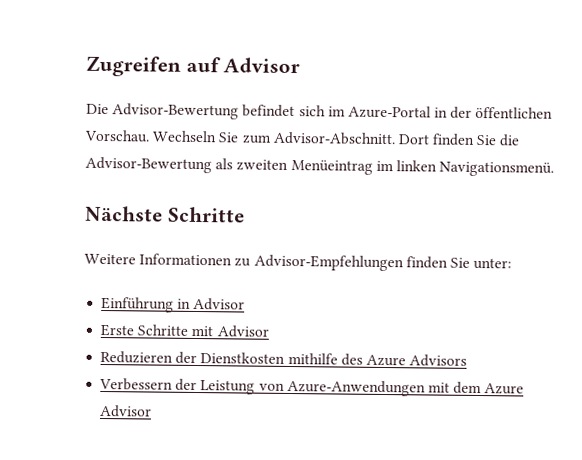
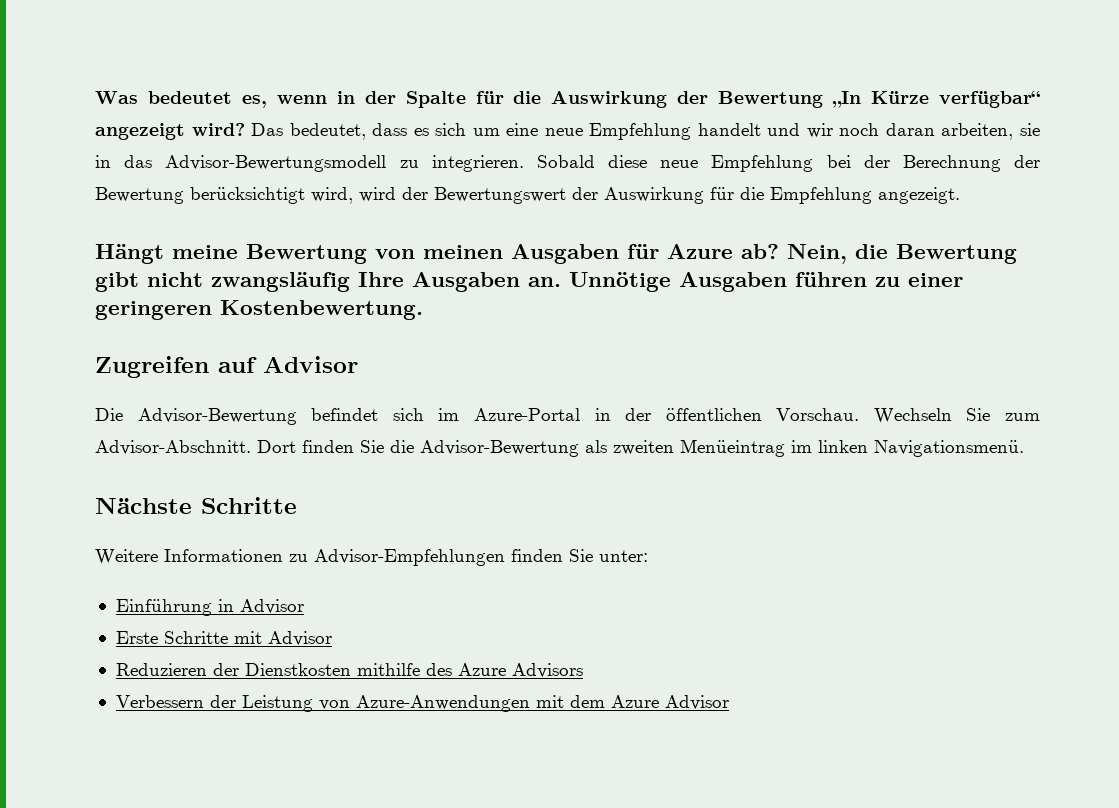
+ Was bedeutet es, wenn in der Spalte für die Auswirkung der Bewertung „In Kürze verfügbar“ angezeigt wird? Das bedeutet, dass es sich um eine neue Empfehlung handelt und wir noch daran arbeiten, sie in das Advisor-Bewertungsmodell zu integrieren. Sobald diese neue Empfehlung bei der Berechnung der Bewertung berücksichtigt wird, wird der Bewertungswert der Auswirkung für die Empfehlung angezeigt.
+ Hängt meine Bewertung von meinen Ausgaben für Azure ab? Nein, die Bewertung gibt nicht zwangsläufig Ihre Ausgaben an. Unnötige Ausgaben führen zu einer geringeren Kostenbewertung.

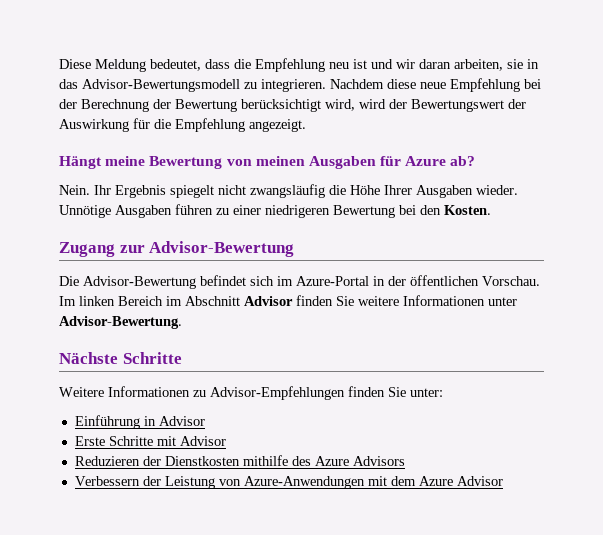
- Was bedeutet es, wenn in der Spalte für die Auswirkung der Bewertung „In Kürze verfügbar“ angezeigt wird? Das bedeutet, dass es sich um eine neue Empfehlung handelt und wir noch daran arbeiten, sie in das Advisor-Bewertungsmodell zu integrieren.
+ Diese Meldung bedeutet, dass die Empfehlung neu ist und wir daran arbeiten, sie in das Advisor-Bewertungsmodell zu integrieren.
- Sobald diese neue Empfehlung bei der Berechnung der Bewertung berücksichtigt wird, wird der Bewertungswert der Auswirkung für die Empfehlung angezeigt.
+ Nachdem diese neue Empfehlung bei der Berechnung der Bewertung berücksichtigt wird, wird der Bewertungswert der Auswirkung für die Empfehlung angezeigt.
- Hängt meine Bewertung von meinen Ausgaben für Azure ab? Nein, die Bewertung gibt nicht zwangsläufig Ihre Ausgaben an.
+ Hängt meine Bewertung von meinen Ausgaben für Azure ab?
+ Nein. Ihr Ergebnis spiegelt nicht zwangsläufig die Höhe Ihrer Ausgaben wieder.
- Unnötige Ausgaben führen zu einer geringeren Kostenbewertung.
- Zugreifen auf Advisor
+ Unnötige Ausgaben führen zu einer niedrigeren Bewertung bei den Kosten.
+ Zugang zur Advisor-Bewertung
- Wechseln Sie zum Advisor-Abschnitt. Dort finden Sie die Advisor-Bewertung als zweiten Menüeintrag im linken Navigationsmenü.
+ Im linken Bereich im Abschnitt Advisor finden Sie weitere Informationen unter Advisor-Bewertung.

